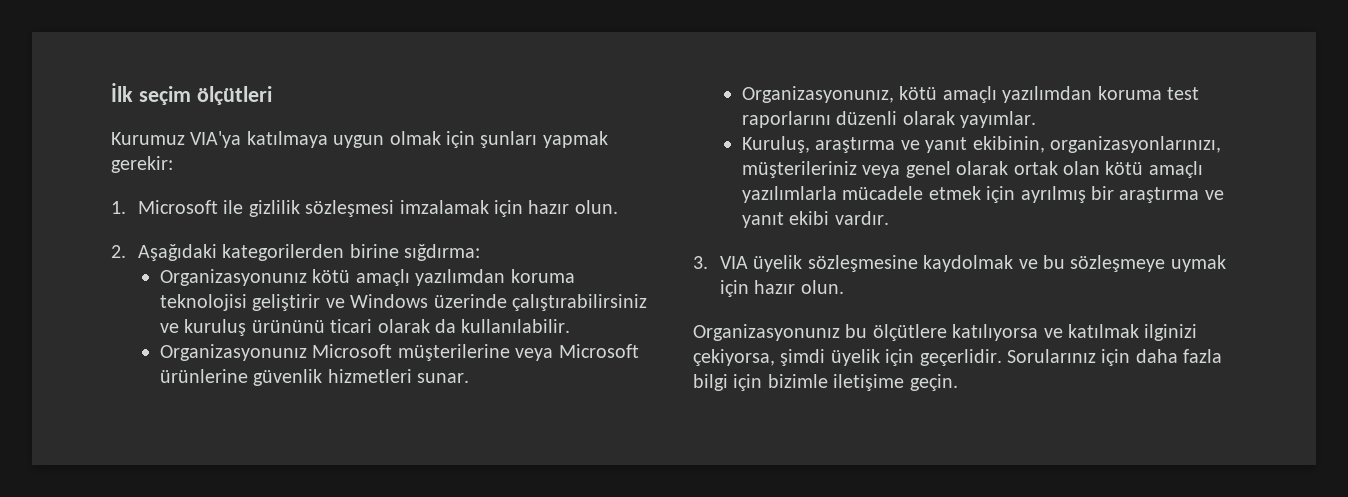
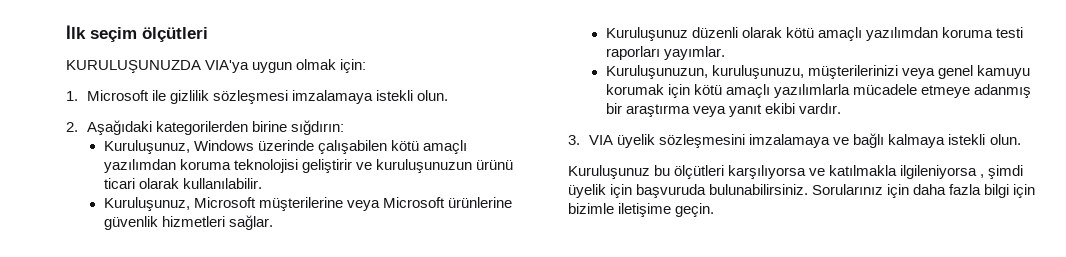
- Kurumuz VIA'ya katılmaya uygun olmak için şunları yapmak gerekir:
+ KURULUŞUNUZDA VIA'ya uygun olmak için:
- 1. Microsoft ile gizlilik sözleşmesi imzalamak için hazır olun.
+ 1. Microsoft ile gizlilik sözleşmesi imzalamaya istekli olun.
- 2. Aşağıdaki kategorilerden birine sığdırma:
- Organizasyonunız kötü amaçlı yazılımdan koruma teknolojisi geliştirir ve Windows üzerinde çalıştırabilirsiniz ve kuruluş ürününü ticari olarak da kullanılabilir.
+ 2. Aşağıdaki kategorilerden birine sığdırın:
+ Kuruluşunuz, Windows üzerinde çalışabilen kötü amaçlı yazılımdan koruma teknolojisi geliştirir ve kuruluşunuzun ürünü ticari olarak kullanılabilir.
- Organizasyonunız Microsoft müşterilerine veya Microsoft ürünlerine güvenlik hizmetleri sunar.
- Organizasyonunız, kötü amaçlı yazılımdan koruma test raporlarını düzenli olarak yayımlar.
- Kuruluş, araştırma ve yanıt ekibinin, organizasyonlarınızı, müşterileriniz veya genel olarak ortak olan kötü amaçlı yazılımlarla mücadele etmek için ayrılmış bir araştırma ve yanıt ekibi vardır.
+ Kuruluşunuz, Microsoft müşterilerine veya Microsoft ürünlerine güvenlik hizmetleri sağlar.
+ Kuruluşunuz düzenli olarak kötü amaçlı yazılımdan koruma testi raporları yayımlar.
+ Kuruluşunuzun, kuruluşunuzu, müşterilerinizi veya genel kamuyu korumak için kötü amaçlı yazılımlarla mücadele etmeye adanmış bir araştırma veya yanıt ekibi vardır.
- 3. VIA üyelik sözleşmesine kaydolmak ve bu sözleşmeye uymak için hazır olun.
- Organizasyonunız bu ölçütlere katılıyorsa ve katılmak ilginizi çekiyorsa, şimdi üyelik için geçerlidir.
+ 3. VIA üyelik sözleşmesini imzalamaya ve bağlı kalmaya istekli olun.
+ Kuruluşunuz bu ölçütleri karşılıyorsa ve katılmakla ilgileniyorsa , şimdi üyelik için başvuruda bulunabilirsiniz.

